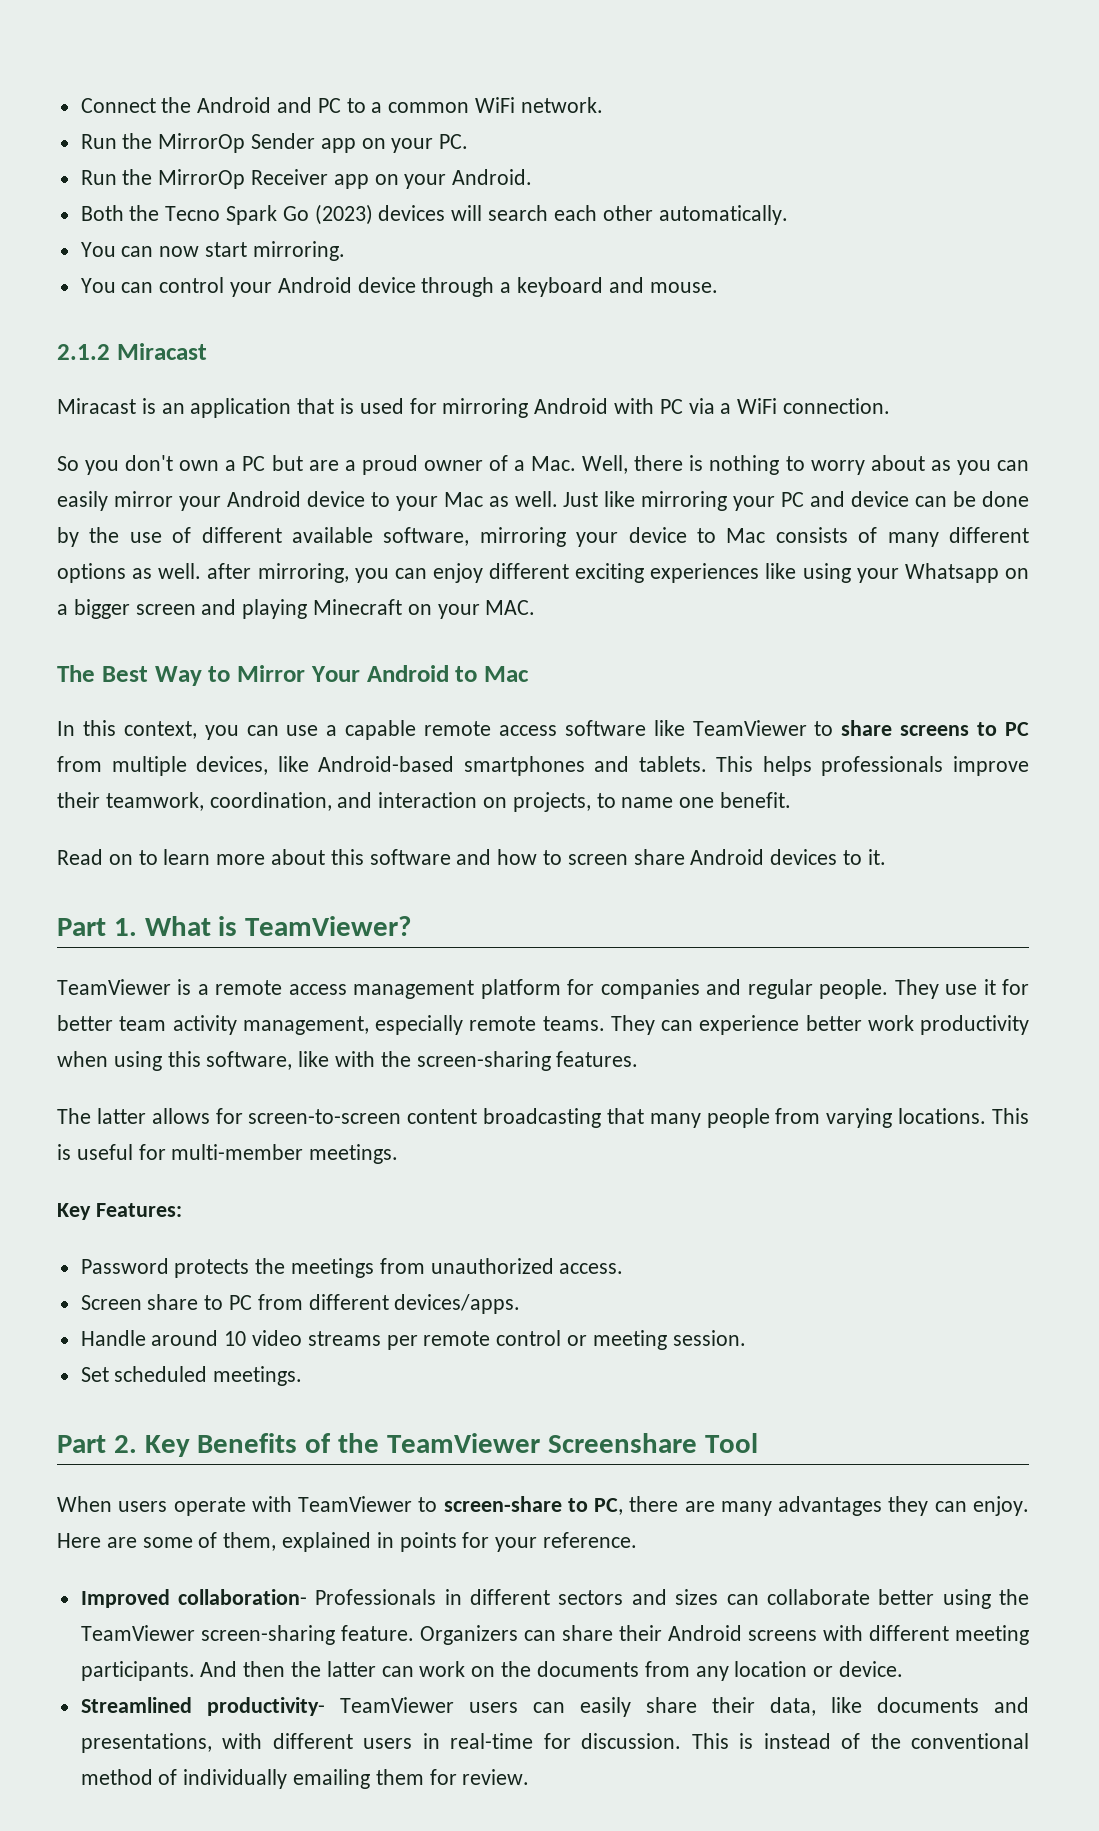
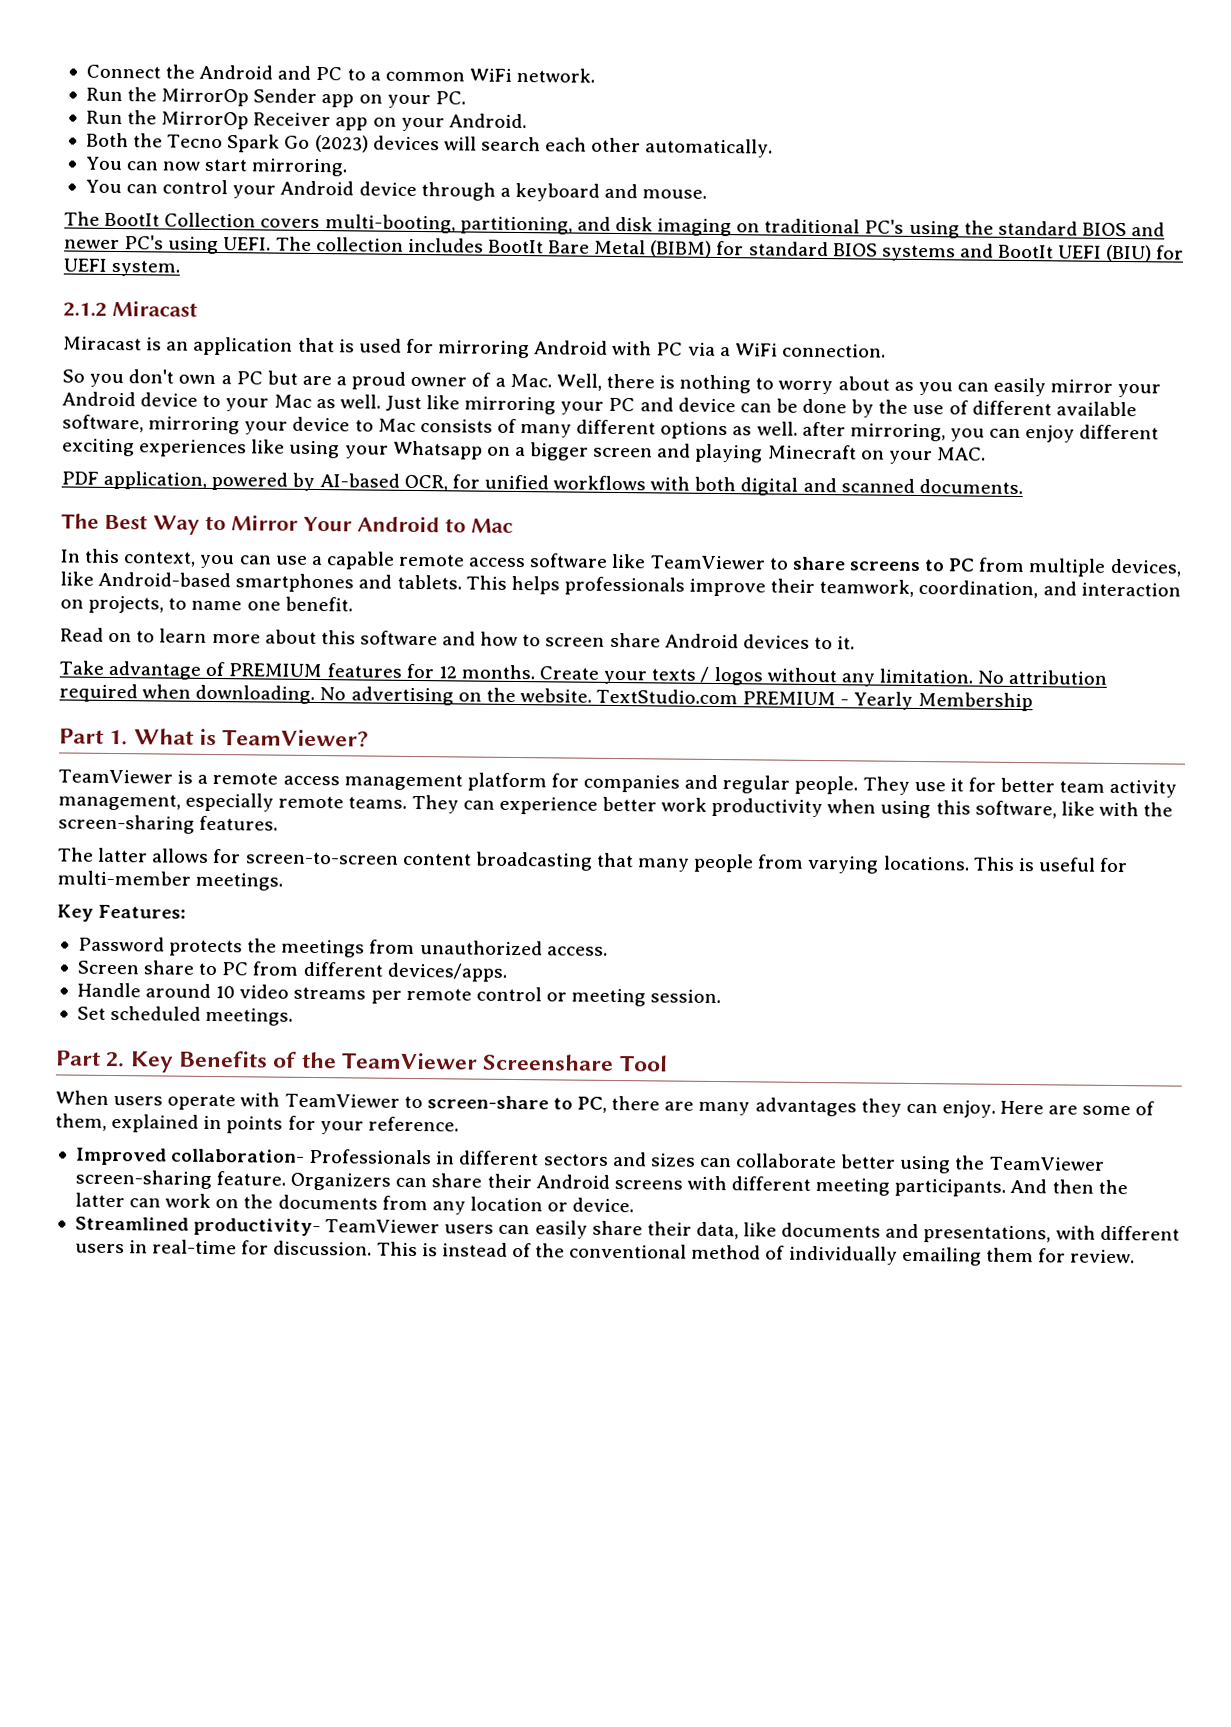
+ The BootIt Collection covers multi-booting, partitioning, and disk imaging on traditional PC's using the standard BIOS and newer PC's using UEFI. The collection includes BootIt Bare Metal (BIBM) for standard BIOS systems and BootIt UEFI (BIU) for UEFI system.
+ PDF application, powered by AI-based OCR, for unified workflows with both digital and scanned documents.
+ Take advantage of PREMIUM features for 12 months. Create your texts / logos without any limitation. No attribution required when downloading. No advertising on the website. TextStudio.com PREMIUM - Yearly Membership

